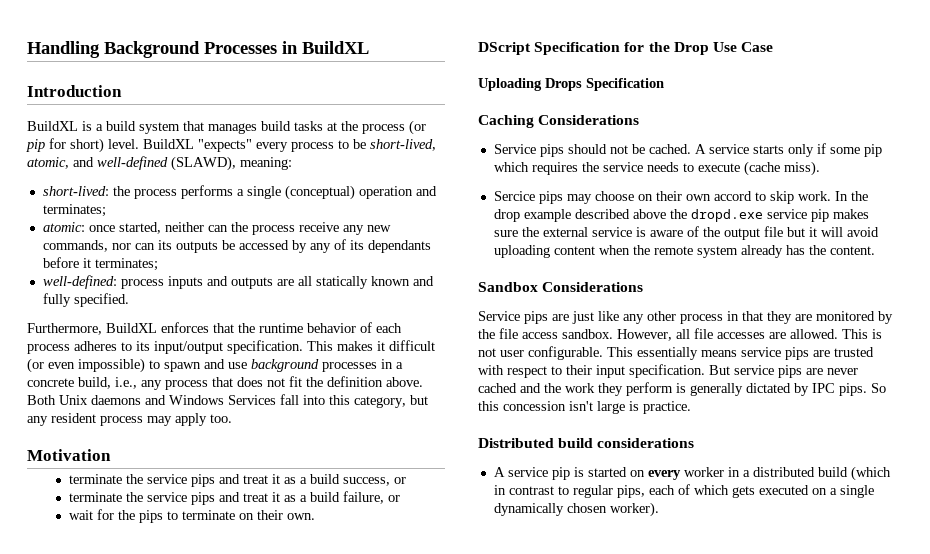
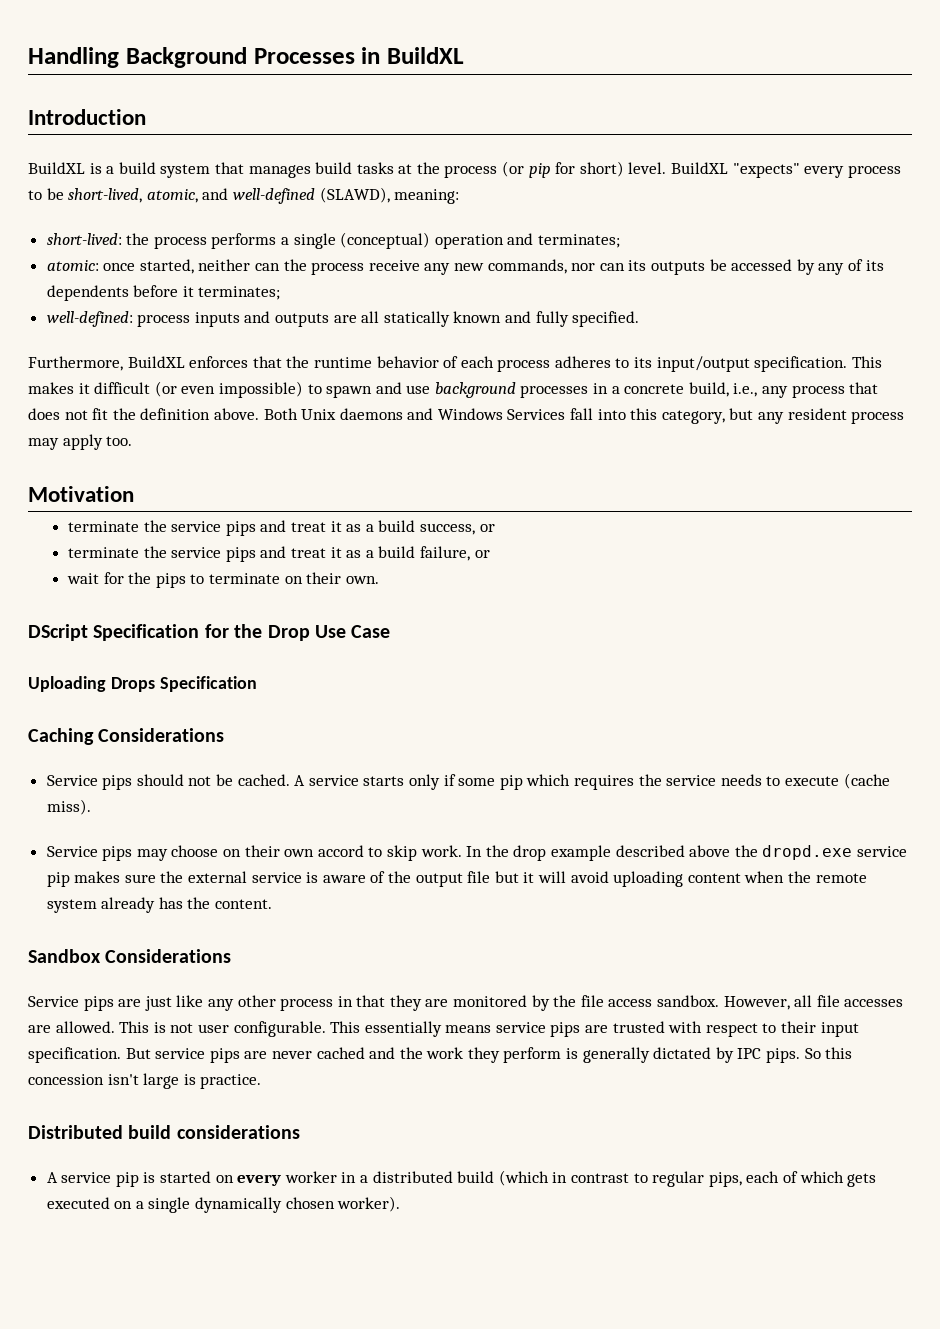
- atomic: once started, neither can the process receive any new commands, nor can its outputs be accessed by any of its dependants before it terminates;
+ atomic: once started, neither can the process receive any new commands, nor can its outputs be accessed by any of its dependents before it terminates;
- Sercice pips may choose on their own accord to skip work.
+ Service pips may choose on their own accord to skip work.

